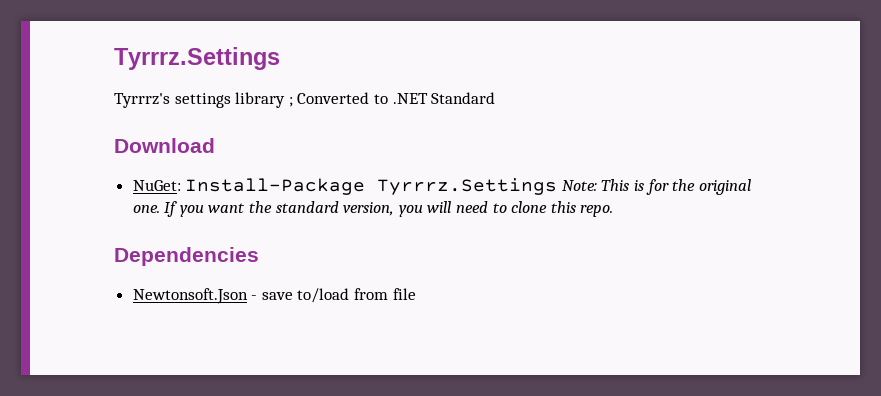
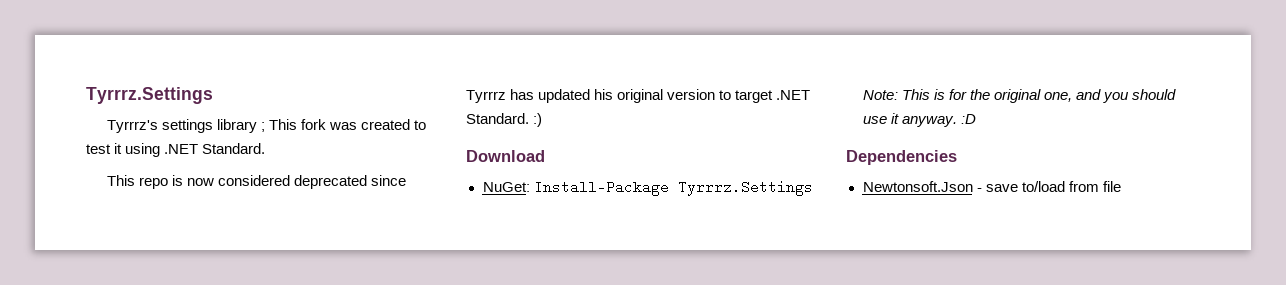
- Tyrrrz's settings library ; Converted to .NET Standard
+ Tyrrrz's settings library ; This fork was created to test it using .NET Standard.
+ This repo is now considered deprecated since Tyrrrz has updated his original version to target .NET Standard. :)
- NuGet: Install-Package Tyrrrz.Settings Note: This is for the original one. If you want the standard version, you will need to clone this repo.
+ NuGet: Install-Package Tyrrrz.Settings Note: This is for the original one, and you should use it anyway. :D

